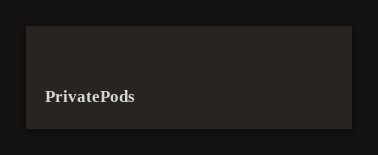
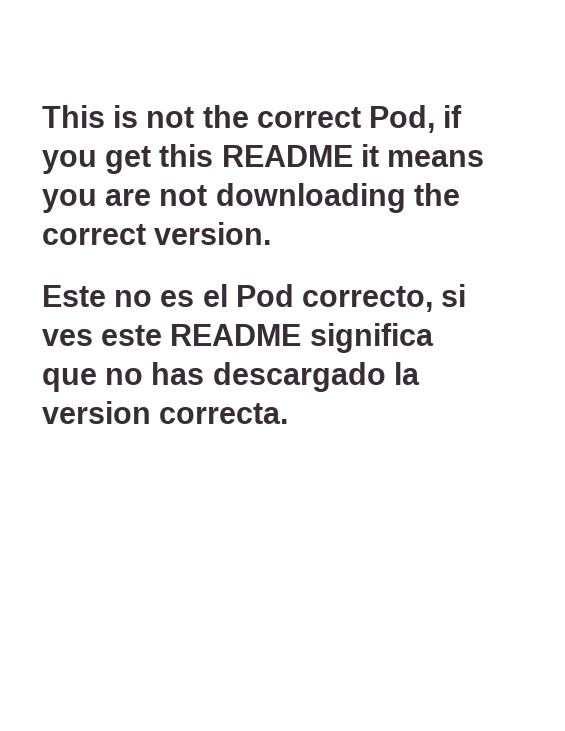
- PrivatePods
+ This is not the correct Pod, if you get this README it means you are not downloading the correct version.
+ Este no es el Pod correcto, si ves este README significa que no has descargado la version correcta.

